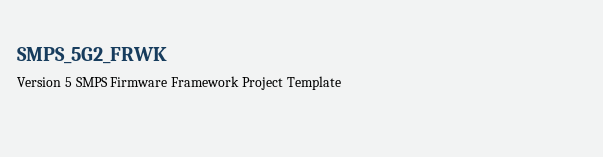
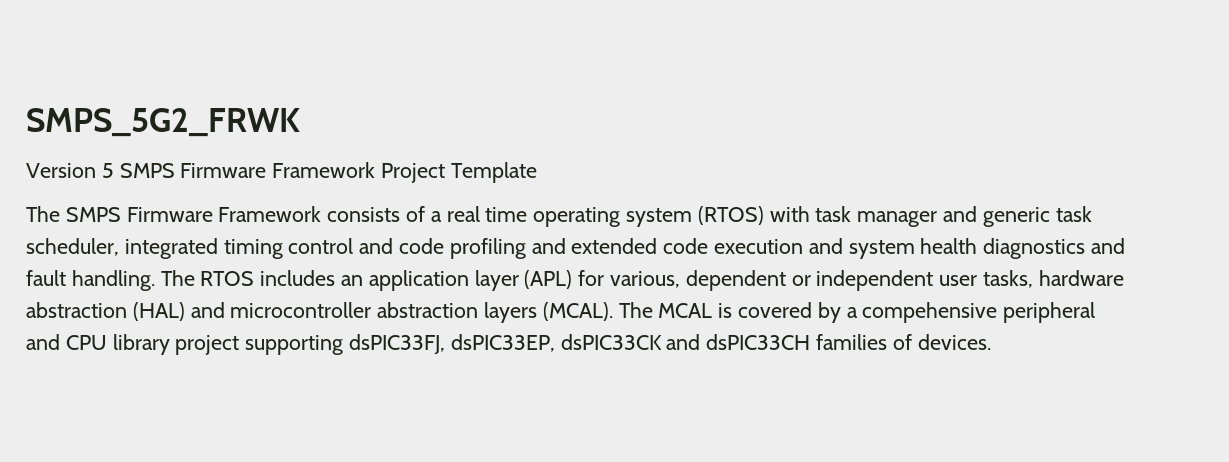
+ The SMPS Firmware Framework consists of a real time operating system (RTOS) with task manager and generic task scheduler, integrated timing control and code profiling and extended code execution and system health diagnostics and fault handling. The RTOS includes an application layer (APL) for various, dependent or independent user tasks, hardware abstraction (HAL) and microcontroller abstraction layers (MCAL). The MCAL is covered by a compehensive peripheral and CPU library project supporting dsPIC33FJ, dsPIC33EP, dsPIC33CK and dsPIC33CH families of devices.

